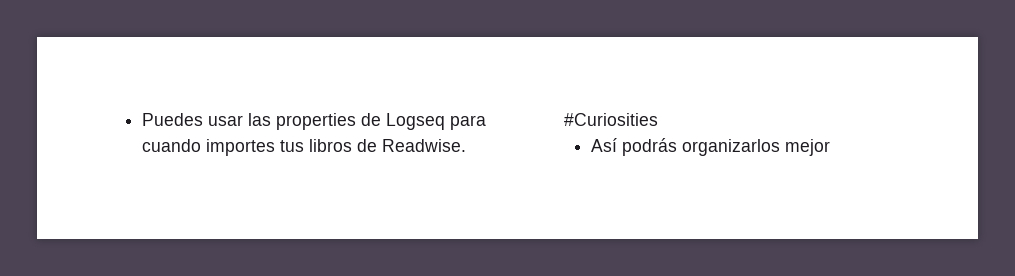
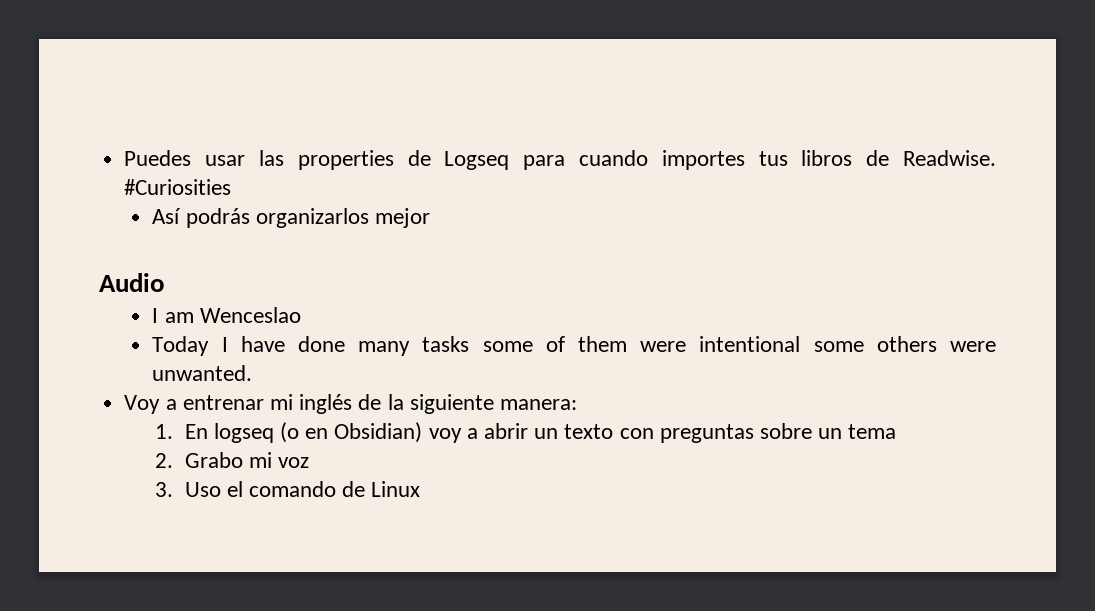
+ Audio
+ I am Wenceslao
+ Today I have done many tasks some of them were intentional some others were unwanted.
+ Voy a entrenar mi inglés de la siguiente manera:
+ 1. En logseq (o en Obsidian) voy a abrir un texto con preguntas sobre un tema
+ 2. Grabo mi voz
+ 3. Uso el comando de Linux

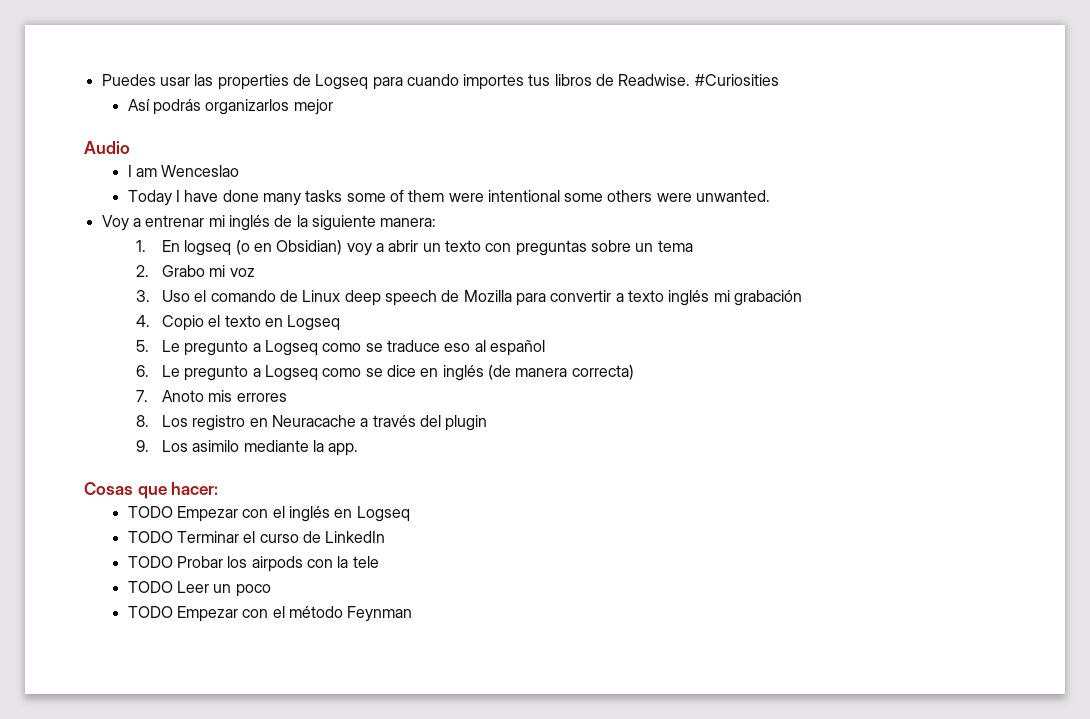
- 3. Uso el comando de Linux
+ 3. Uso el comando de Linux deep speech de Mozilla para convertir a texto inglés mi grabación
+ 4. Copio el texto en Logseq
+ 5. Le pregunto a Logseq como se traduce eso al español
+ 6. Le pregunto a Logseq como se dice en inglés (de manera correcta)
+ 7. Anoto mis errores
+ 8. Los registro en Neuracache a través del plugin
+ 9. Los asimilo mediante la app.
+ Cosas que hacer:
+ TODO Empezar con el inglés en Logseq
+ TODO Terminar el curso de LinkedIn
+ TODO Probar los airpods con la tele
+ TODO Leer un poco
+ TODO Empezar con el método Feynman

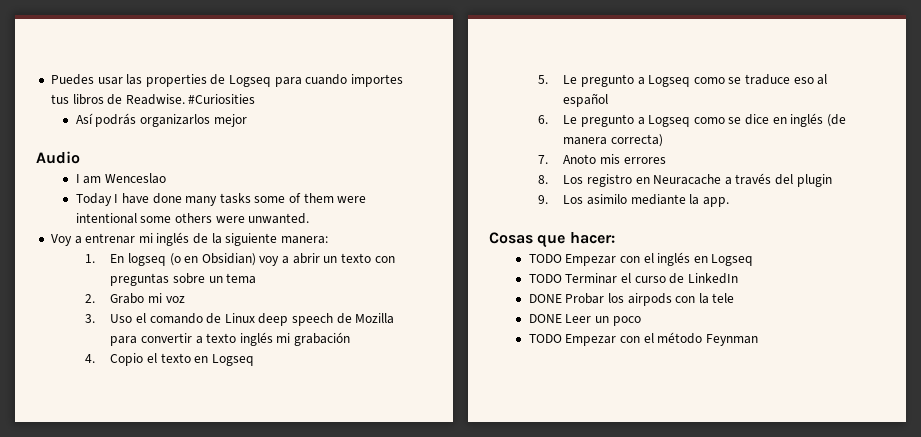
- TODO Probar los airpods con la tele
+ DONE Probar los airpods con la tele
- TODO Leer un poco
+ DONE Leer un poco

